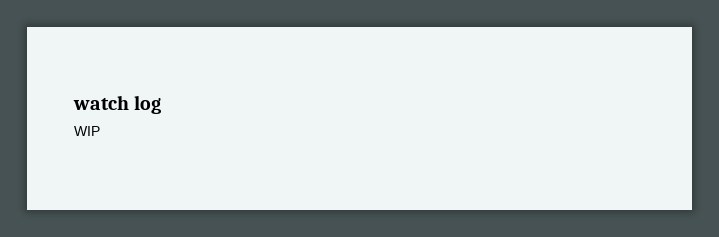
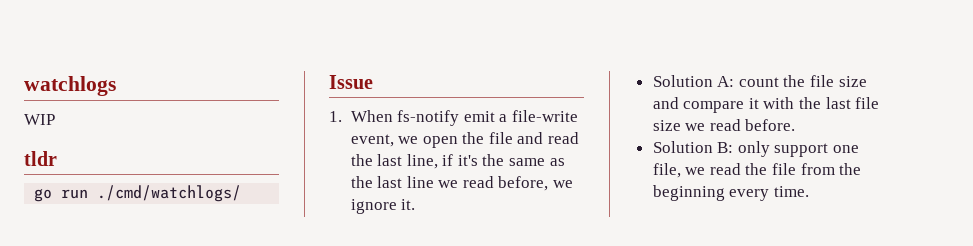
- watch log
+ watchlogs
+ tldr
+ go run ./cmd/watchlogs/
+ Issue
+ 1. When fs-notify emit a file-write event, we open the file and read the last line, if it's the same as the last line we read before, we ignore it.
+ Solution A: count the file size and compare it with the last file size we read before.
+ Solution B: only support one file, we read the file from the beginning every time.

